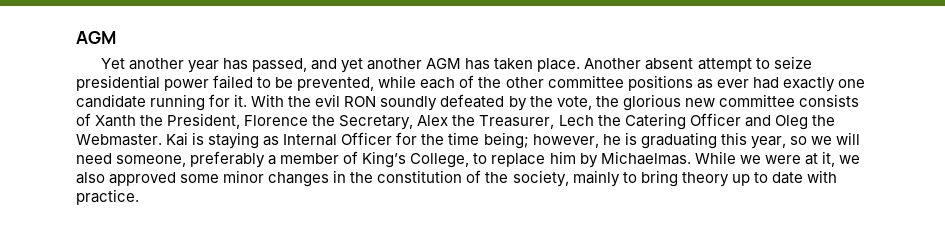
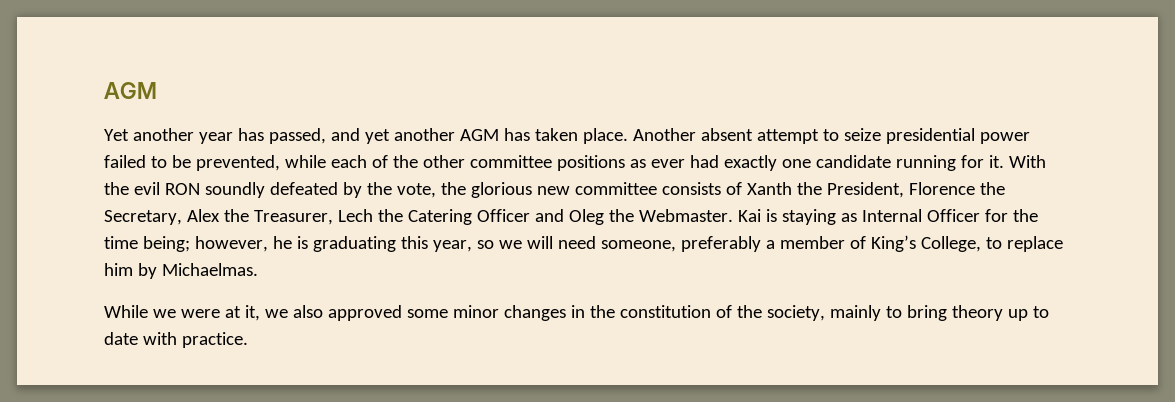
- Kai is staying as Internal Officer for the time being; however, he is graduating this year, so we will need someone, preferably a member of King’s College, to replace him by Michaelmas. While we were at it, we also approved some minor changes in the constitution of the society, mainly to bring theory up to date with practice.
+ Kai is staying as Internal Officer for the time being; however, he is graduating this year, so we will need someone, preferably a member of King’s College, to replace him by Michaelmas.
+ While we were at it, we also approved some minor changes in the constitution of the society, mainly to bring theory up to date with practice.

